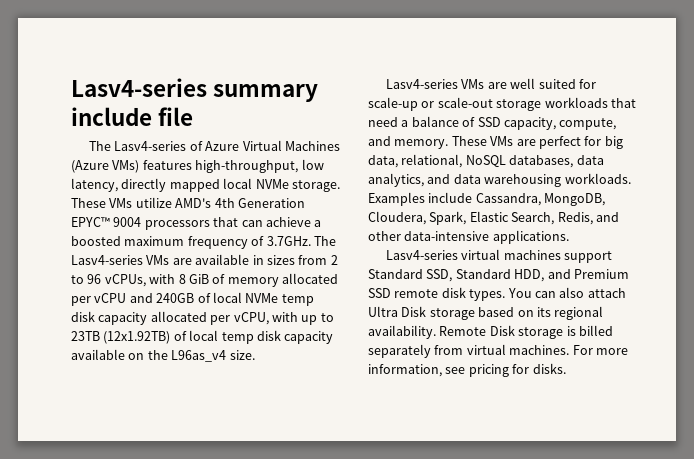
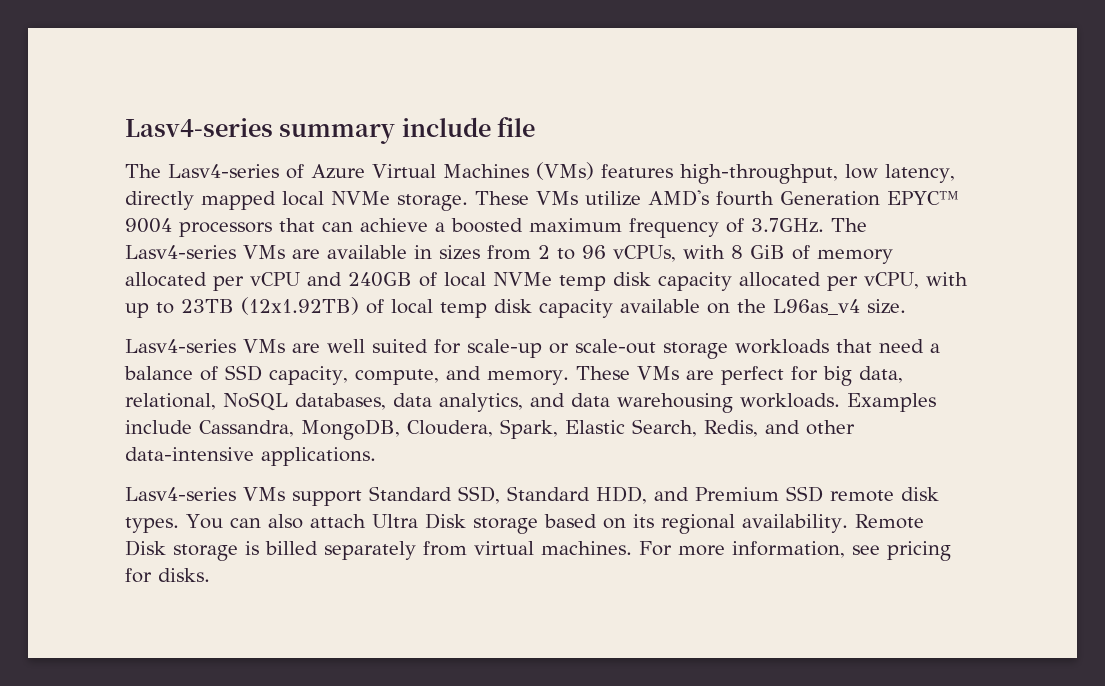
- The Lasv4-series of Azure Virtual Machines (Azure VMs) features high-throughput, low latency, directly mapped local NVMe storage.
+ The Lasv4-series of Azure Virtual Machines (VMs) features high-throughput, low latency, directly mapped local NVMe storage.
- These VMs utilize AMD's 4th Generation EPYC™ 9004 processors that can achieve a boosted maximum frequency of 3.7GHz. The Lasv4-series VMs are available in sizes from 2 to 96 vCPUs, with 8 GiB of memory allocated per vCPU and 240GB of local NVMe temp disk capacity allocated per vCPU, with up to 23TB (12x1.92TB) of local temp disk capacity available on the L96as_v4 size.
+ These VMs utilize AMD's fourth Generation EPYC™ 9004 processors that can achieve a boosted maximum frequency of 3.7GHz. The Lasv4-series VMs are available in sizes from 2 to 96 vCPUs, with 8 GiB of memory allocated per vCPU and 240GB of local NVMe temp disk capacity allocated per vCPU, with up to 23TB (12x1.92TB) of local temp disk capacity available on the L96as_v4 size.
- Lasv4-series virtual machines support Standard SSD, Standard HDD, and Premium SSD remote disk types.
+ Lasv4-series VMs support Standard SSD, Standard HDD, and Premium SSD remote disk types.

